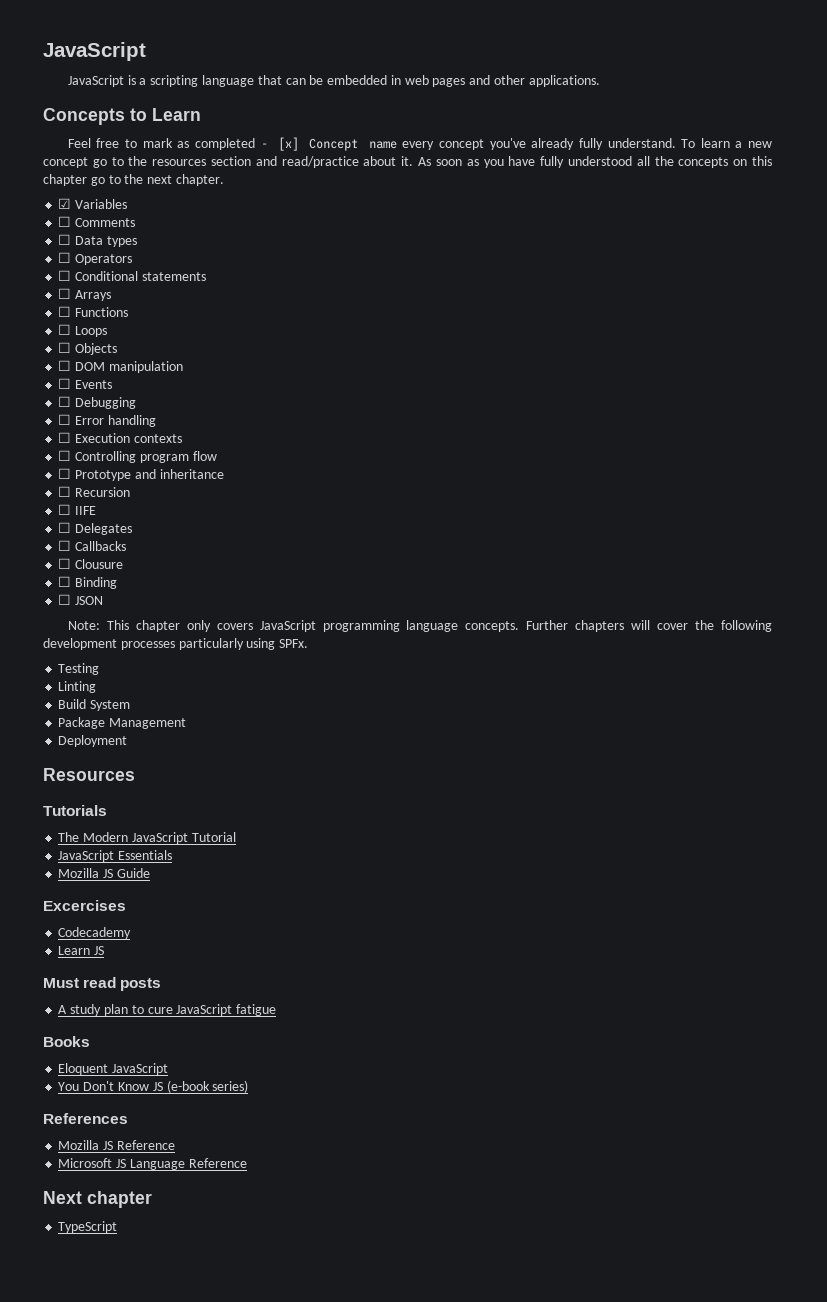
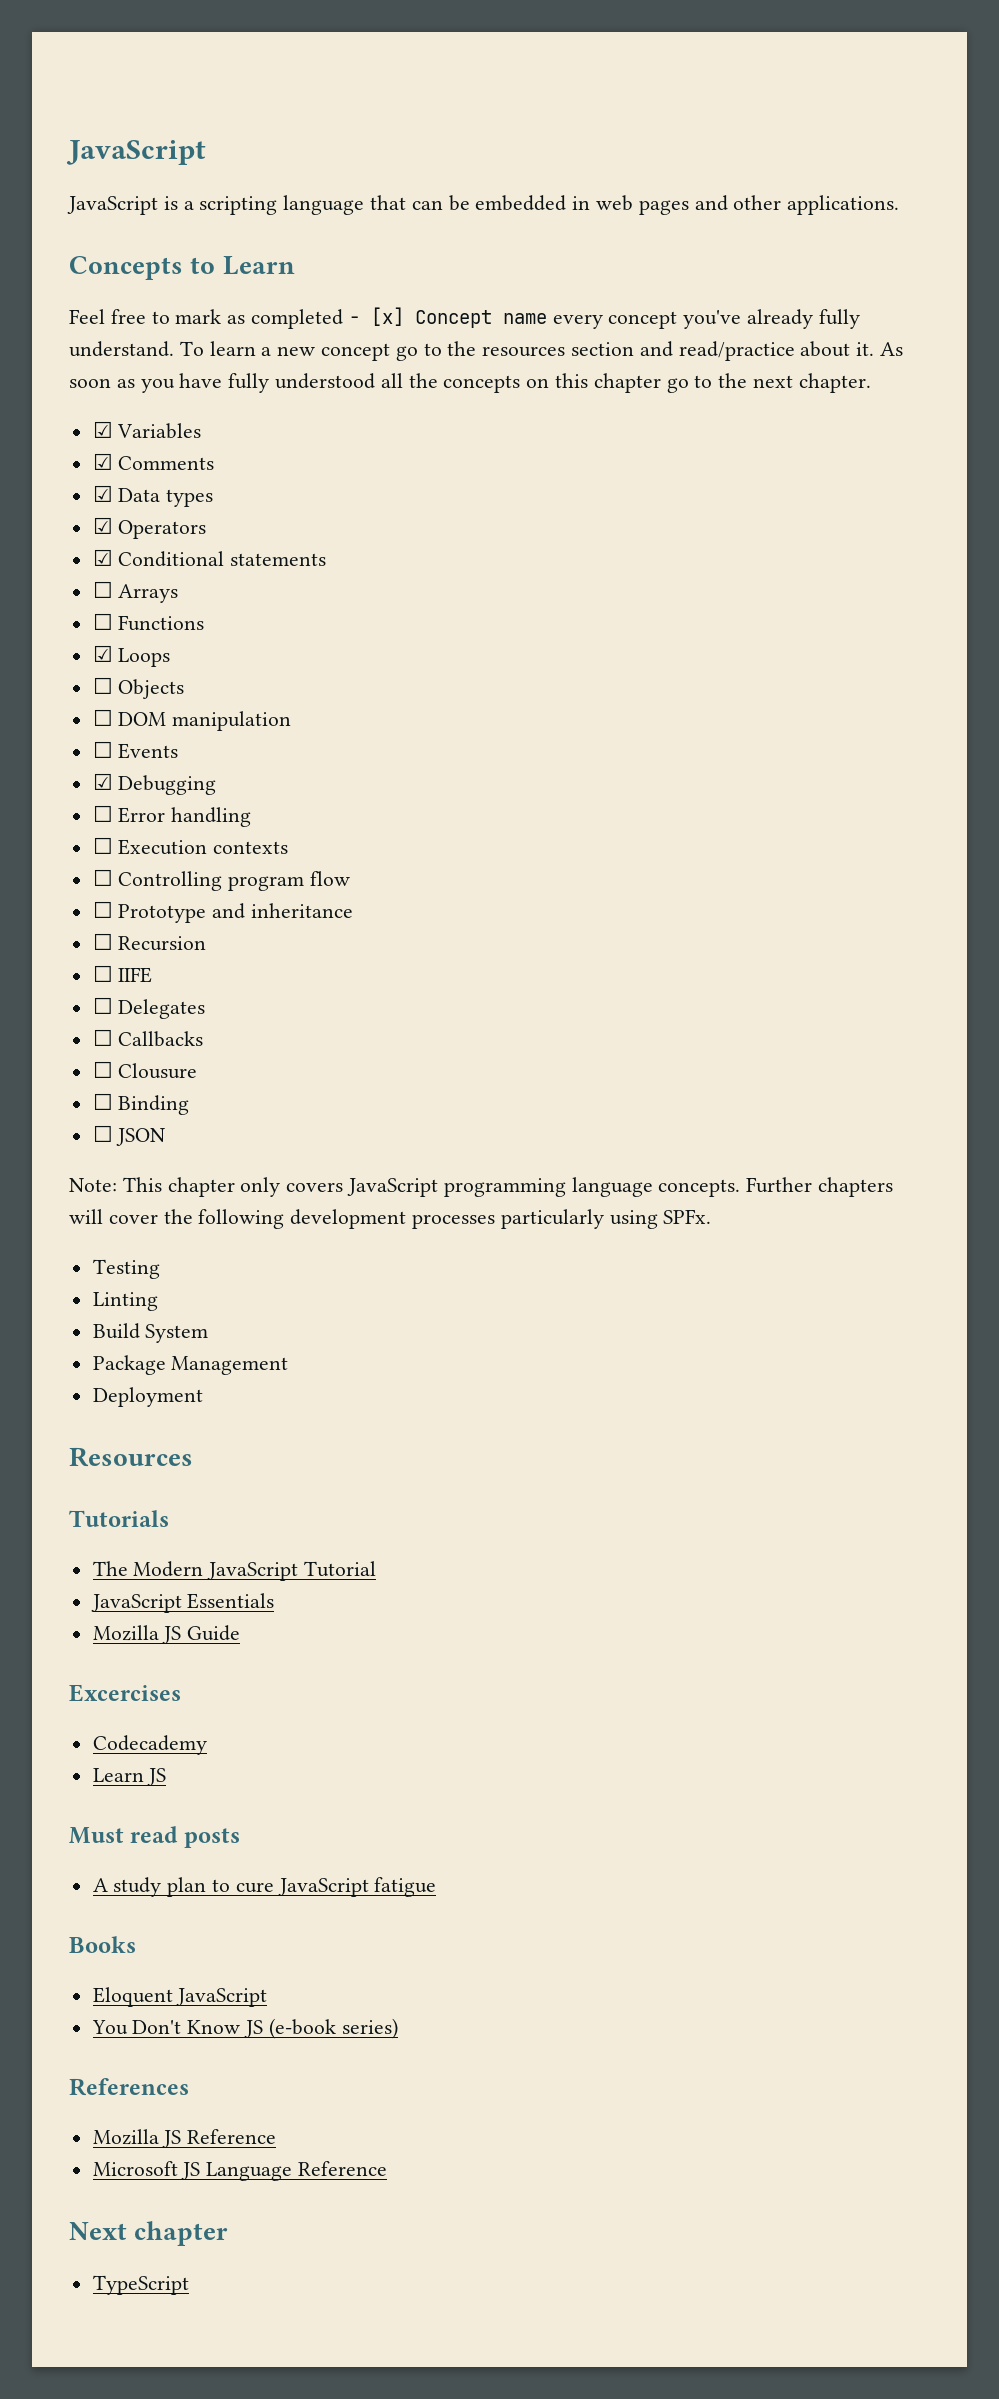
- ☐ Comments
+ ☑ Comments
- ☐ Data types
+ ☑ Data types
- ☐ Operators
+ ☑ Operators
- ☐ Conditional statements
+ ☑ Conditional statements
- ☐ Loops
+ ☑ Loops
- ☐ Debugging
+ ☑ Debugging

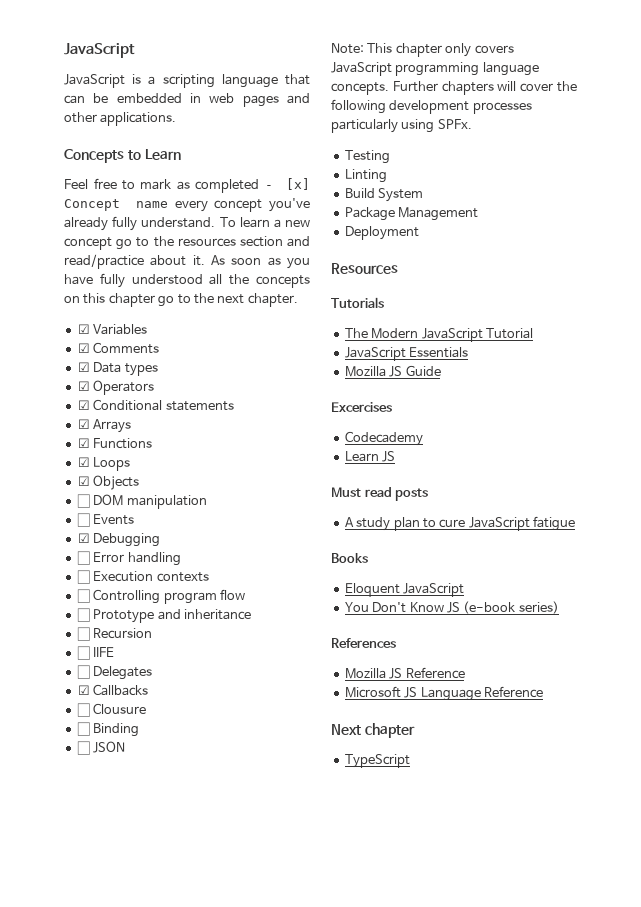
- ☐ Arrays
+ ☑ Arrays
- ☐ Functions
+ ☑ Functions
- ☐ Objects
+ ☑ Objects
- ☐ Callbacks
+ ☑ Callbacks

